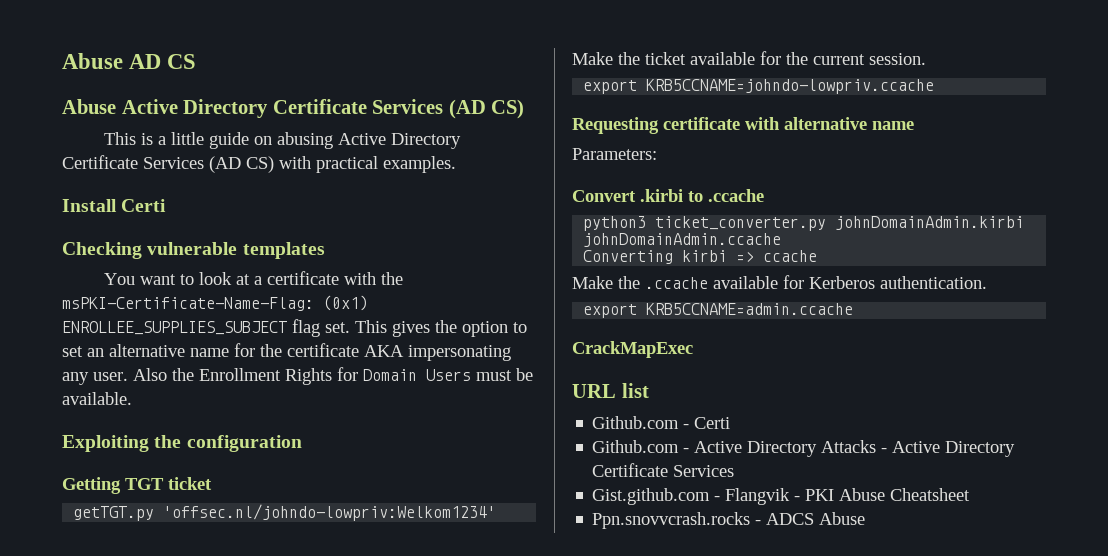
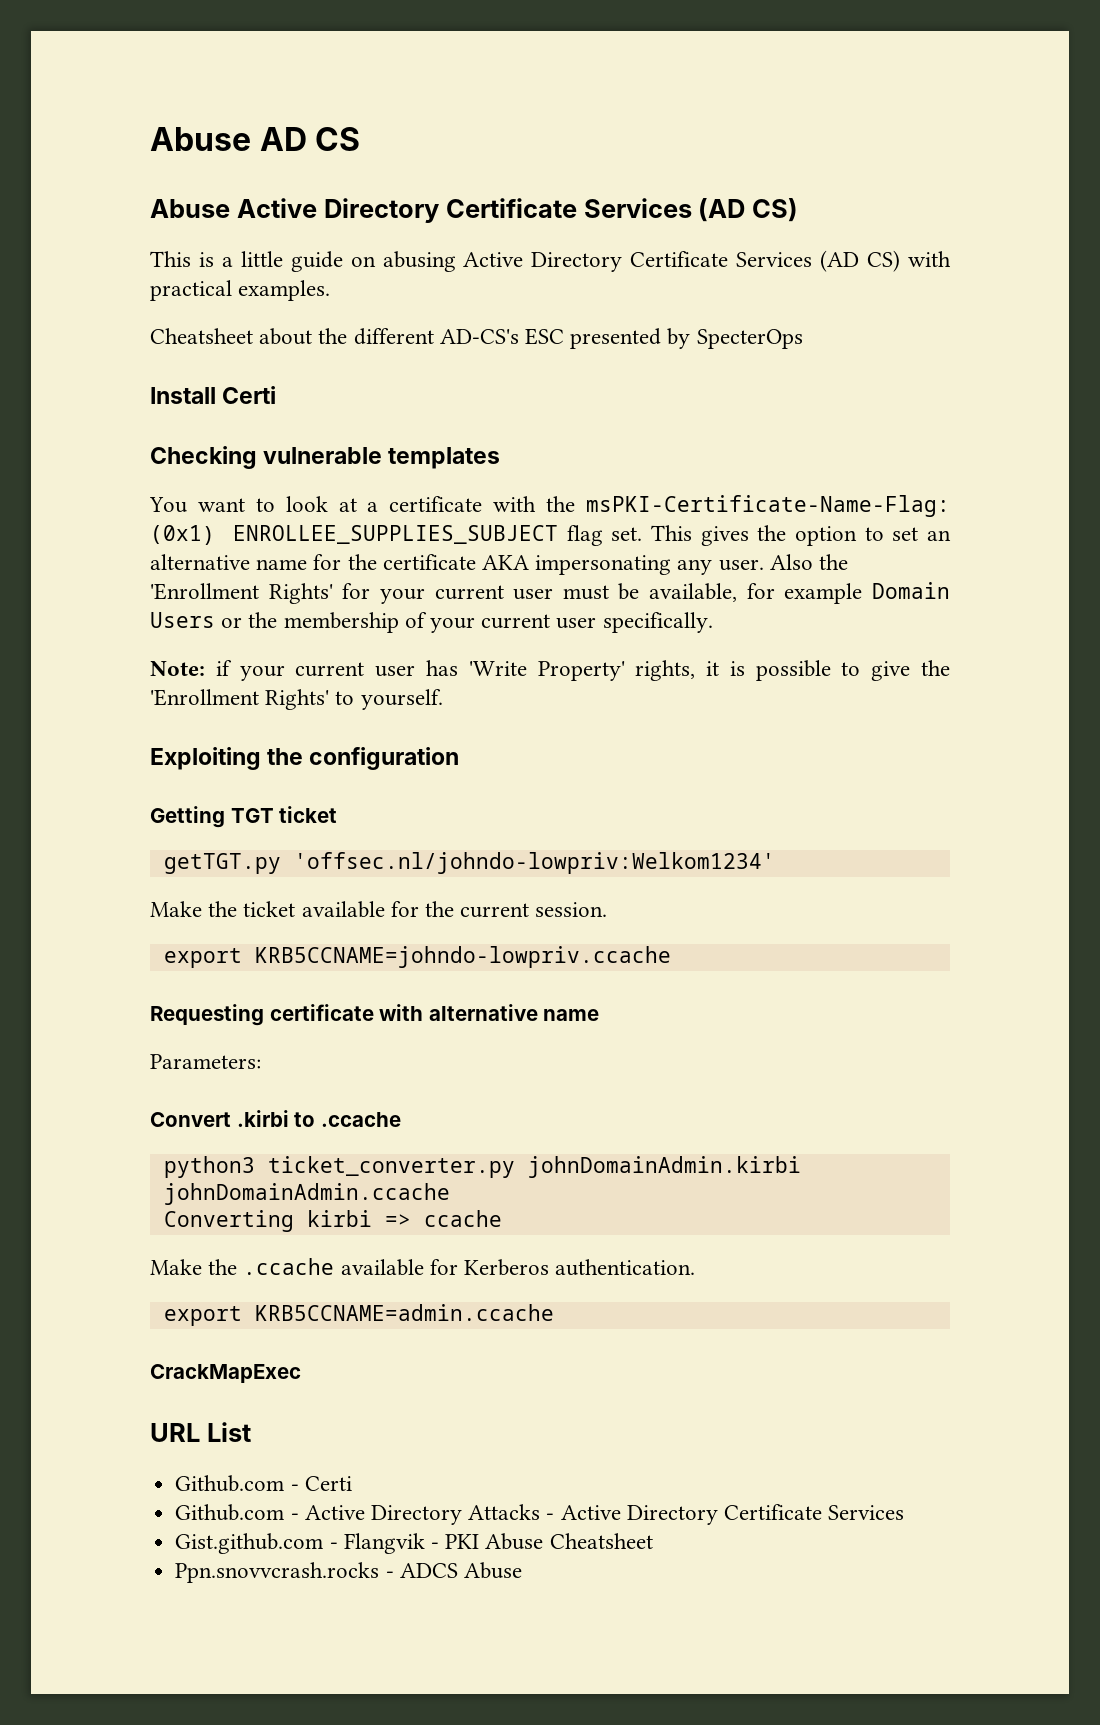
+ Cheatsheet about the different AD-CS's ESC presented by SpecterOps
- Also the Enrollment Rights for Domain Users must be available.
+ Also the 'Enrollment Rights' for your current user must be available, for example Domain Users or the membership of your current user specifically.
+ Note: if your current user has 'Write Property' rights, it is possible to give the 'Enrollment Rights' to yourself.
- URL list
+ URL List

